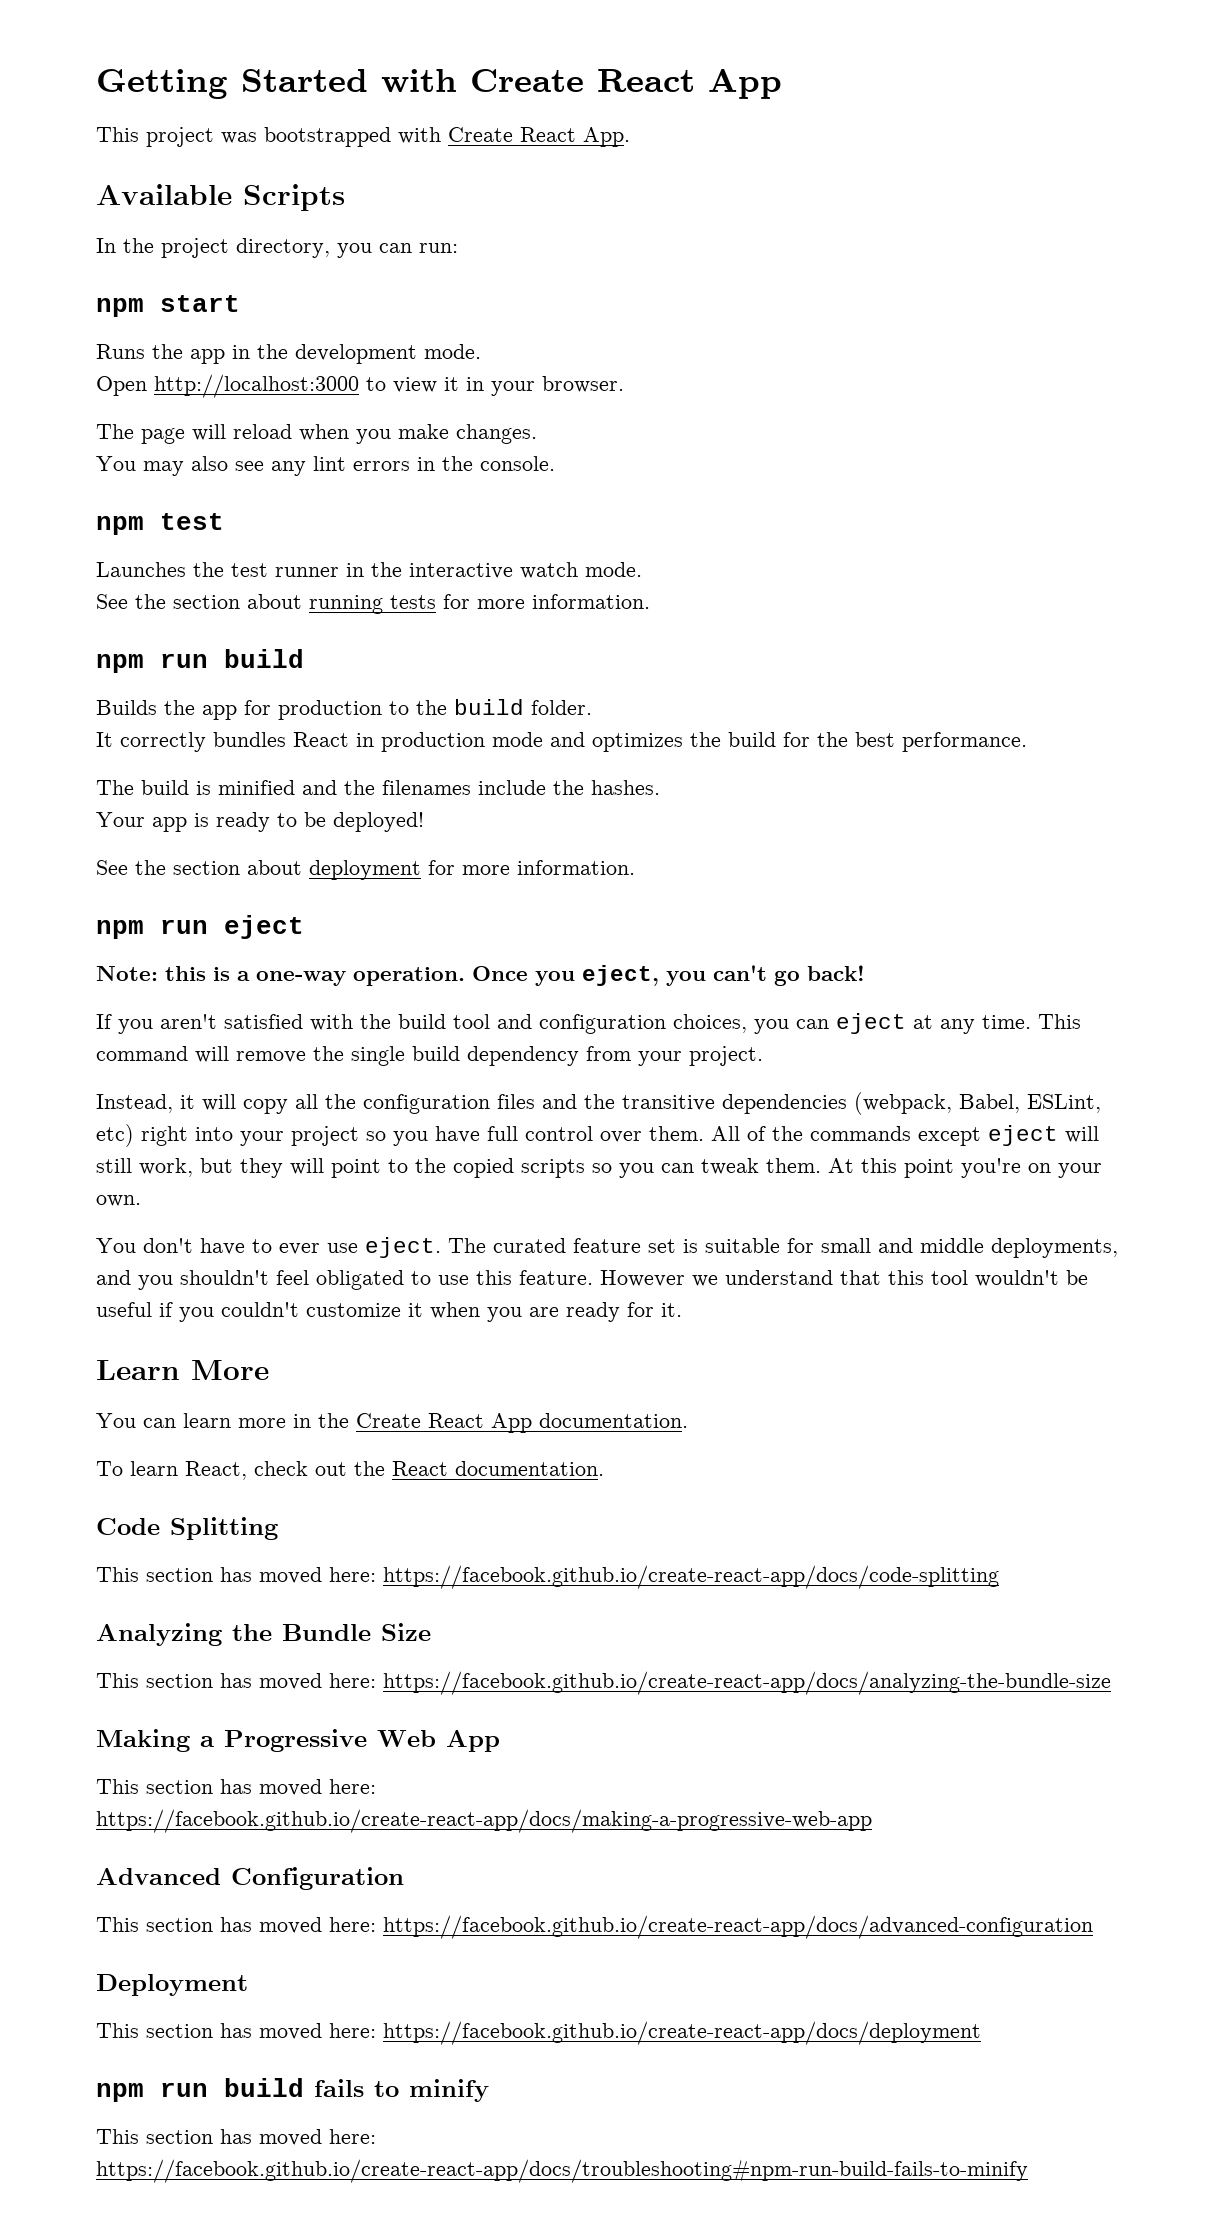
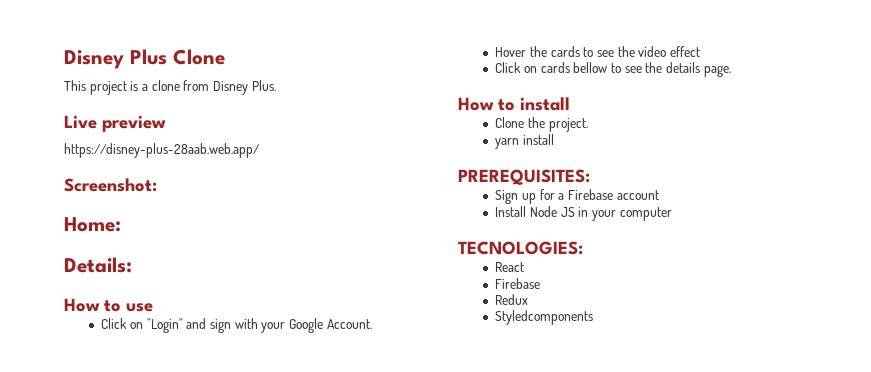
- Getting Started with Create React App
- This project was bootstrapped with Create React App.
- Available Scripts
- In the project directory, you can run:
- npm start
- Runs the app in the development mode.
- Open http://localhost:3000 to view it in your browser.
- The page will reload when you make changes.
- You may also see any lint errors in the console.
- npm test
- Launches the test runner in the interactive watch mode.
- See the section about running tests for more information.
- npm run build
- Builds the app for production to the build folder.
- It correctly bundles React in production mode and optimizes the build for the best performance.
- The build is minified and the filenames include the hashes.
- Your app is ready to be deployed!
- See the section about deployment for more information.
- npm run eject
- Note: this is a one-way operation. Once you eject, you can't go back!
- If you aren't satisfied with the build tool and configuration choices, you can eject at any time. This command will remove the single build dependency from your project.
- Instead, it will copy all the configuration files and the transitive dependencies (webpack, Babel, ESLint, etc) right into your project so you have full control over them. All of the commands except eject will still work, but they will point to the copied scripts so you can tweak them. At this point you're on your own.
- You don't have to ever use eject. The curated feature set is suitable for small and middle deployments, and you shouldn't feel obligated to use this feature. However we understand that this tool wouldn't be useful if you couldn't customize it when you are ready for it.
- Learn More
- You can learn more in the Create React App documentation.
- To learn React, check out the React documentation.
- Code Splitting
- This section has moved here: https://facebook.github.io/create-react-app/docs/code-splitting
- Analyzing the Bundle Size
- This section has moved here: https://facebook.github.io/create-react-app/docs/analyzing-the-bundle-size
- Making a Progressive Web App
- This section has moved here: https://facebook.github.io/create-react-app/docs/making-a-progressive-web-app
- Advanced Configuration
- This section has moved here: https://facebook.github.io/create-react-app/docs/advanced-configuration
- Deployment
- This section has moved here: https://facebook.github.io/create-react-app/docs/deployment
- npm run build fails to minify
- This section has moved here: https://facebook.github.io/create-react-app/docs/troubleshooting#npm-run-build-fails-to-minify
+ Disney Plus Clone
+ This project is a clone from Disney Plus.
+ Live preview
+ https://disney-plus-28aab.web.app/
+ Screenshot:
+ Home:
+ Details:
+ How to use
+ Click on "Login" and sign with your Google Account.
+ Hover the cards to see the video effect
+ Click on cards bellow to see the details page.
+ How to install
+ Clone the project.
+ yarn install
+ PREREQUISITES:
+ Sign up for a Firebase account
+ Install Node JS in your computer
+ TECNOLOGIES:
+ React
+ Firebase
+ Redux
+ Styledcomponents

